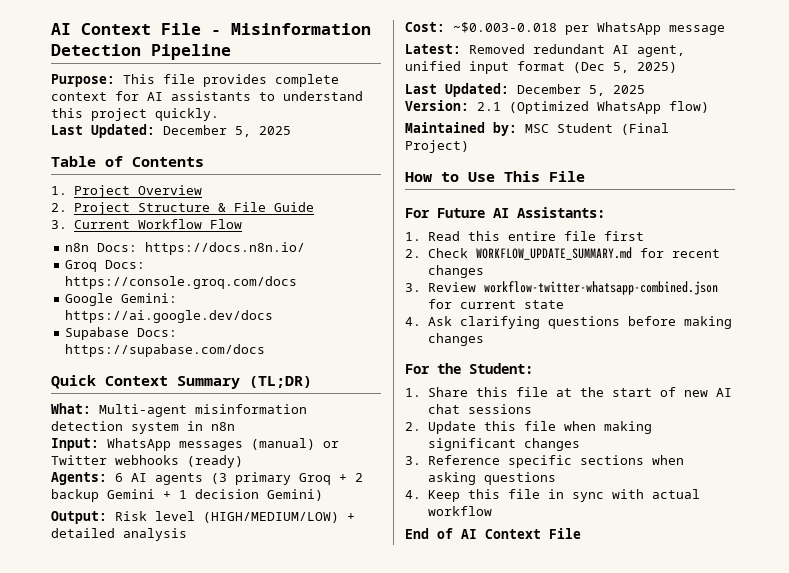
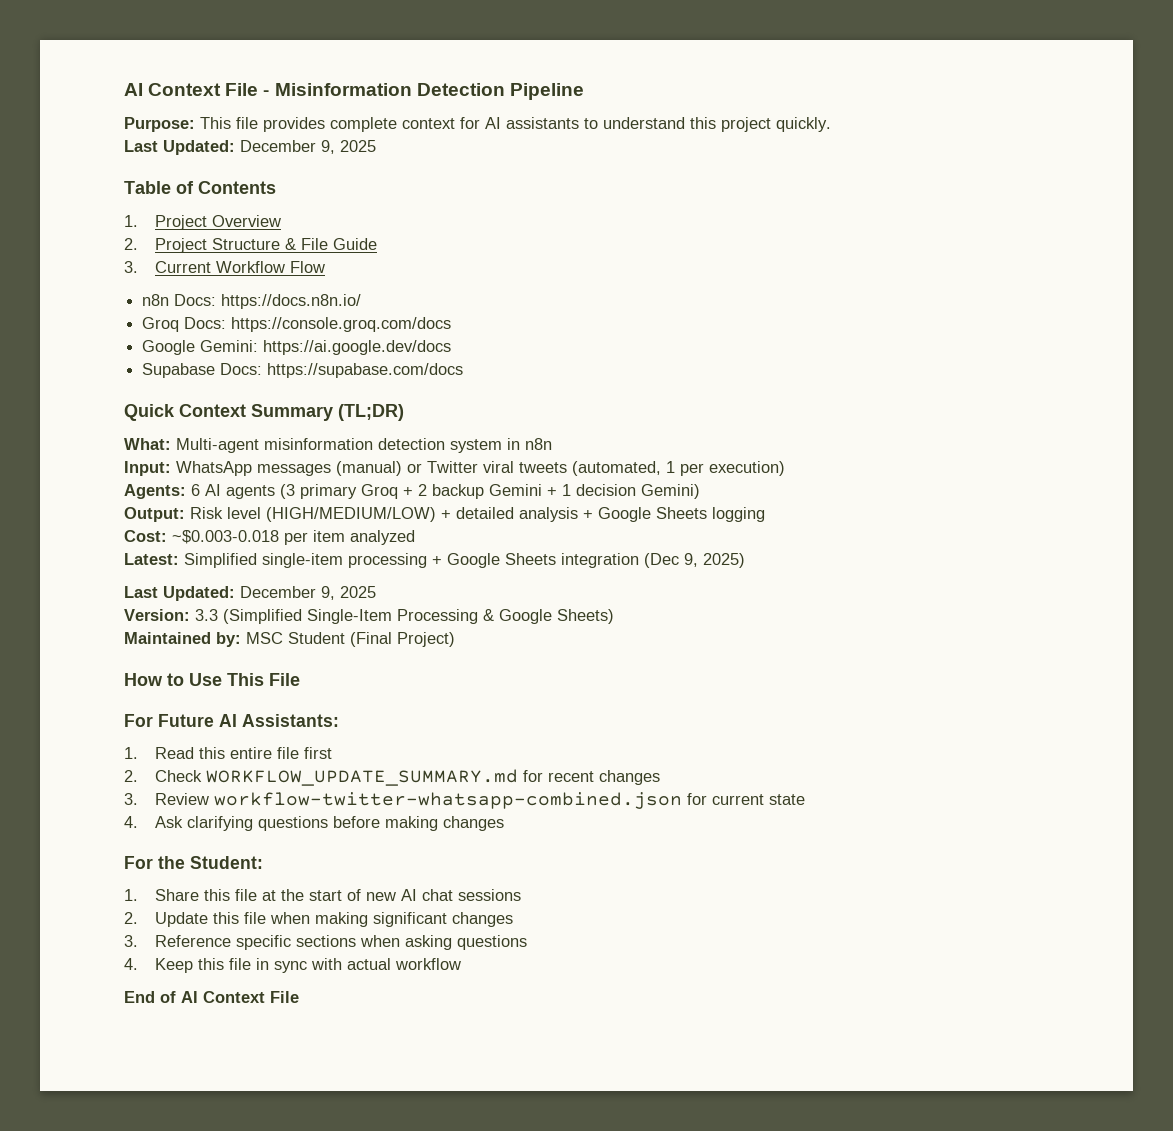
  Purpose: This file provides complete context for AI assistants to understand this project quickly.
- Last Updated: December 5, 2025
+ Last Updated: December 9, 2025
- Input: WhatsApp messages (manual) or Twitter webhooks (ready)
+ Input: WhatsApp messages (manual) or Twitter viral tweets (automated, 1 per execution)
- Output: Risk level (HIGH/MEDIUM/LOW) + detailed analysis
+ Output: Risk level (HIGH/MEDIUM/LOW) + detailed analysis + Google Sheets logging
- Cost: ~$0.003-0.018 per WhatsApp message
+ Cost: ~$0.003-0.018 per item analyzed
- Latest: Removed redundant AI agent, unified input format (Dec 5, 2025)
- Last Updated: December 5, 2025
+ Latest: Simplified single-item processing + Google Sheets integration (Dec 9, 2025)
+ Last Updated: December 9, 2025
- Version: 2.1 (Optimized WhatsApp flow)
+ Version: 3.3 (Simplified Single-Item Processing & Google Sheets)

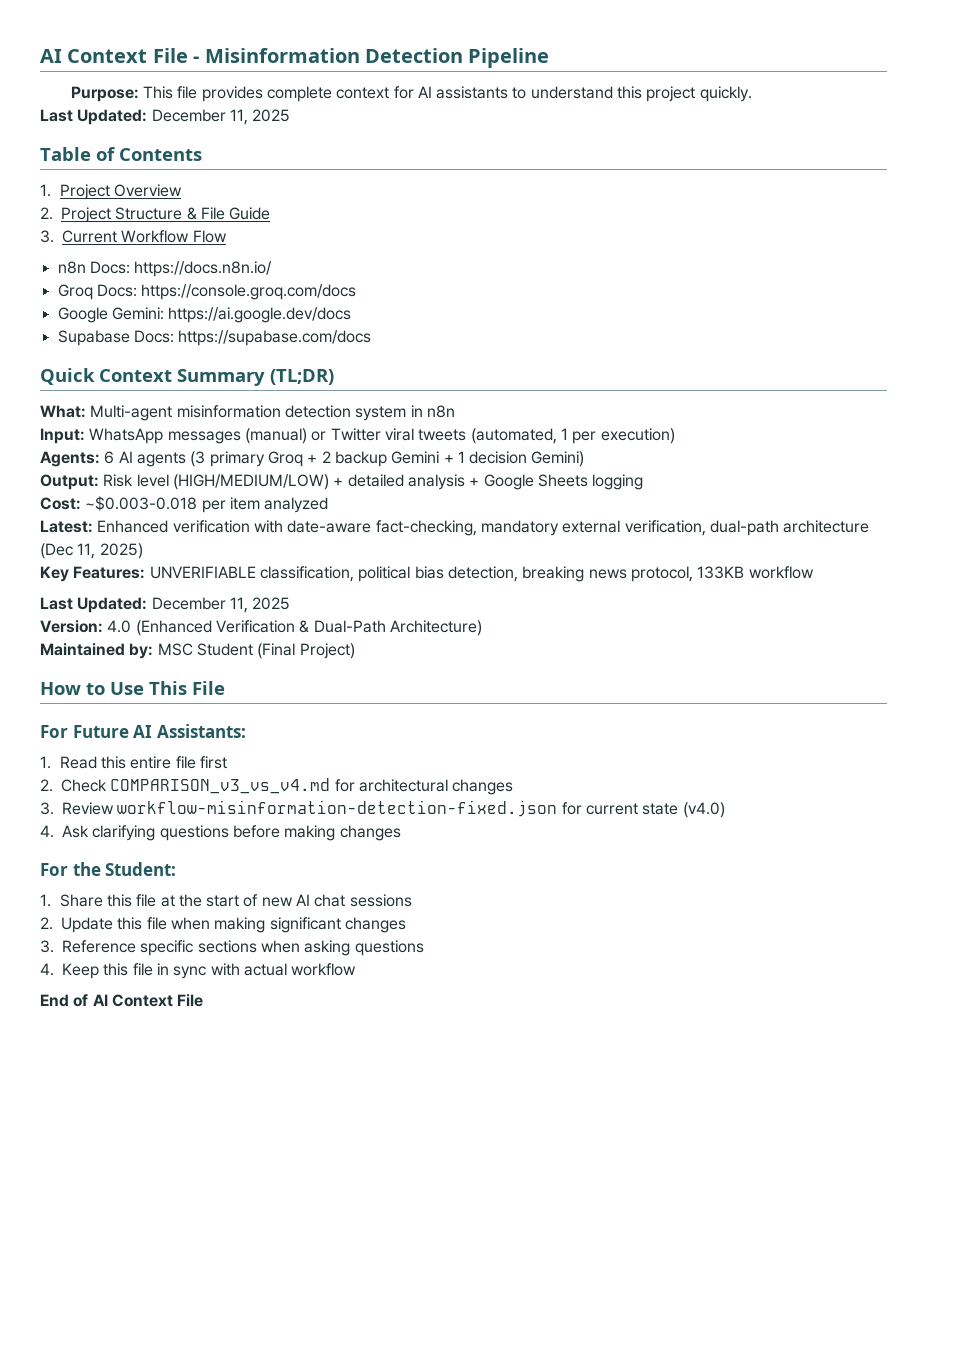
  Purpose: This file provides complete context for AI assistants to understand this project quickly.
- Last Updated: December 9, 2025
+ Last Updated: December 11, 2025
- Latest: Simplified single-item processing + Google Sheets integration (Dec 9, 2025)
- Last Updated: December 9, 2025
+ Latest: Enhanced verification with date-aware fact-checking, mandatory external verification, dual-path architecture (Dec 11, 2025)
+ Key Features: UNVERIFIABLE classification, political bias detection, breaking news protocol, 133KB workflow
+ Last Updated: December 11, 2025
- Version: 3.3 (Simplified Single-Item Processing & Google Sheets)
+ Version: 4.0 (Enhanced Verification & Dual-Path Architecture)
- 2. Check WORKFLOW_UPDATE_SUMMARY.md for recent changes
+ 2. Check COMPARISON_v3_vs_v4.md for architectural changes
- 3. Review workflow-twitter-whatsapp-combined.json for current state
+ 3. Review workflow-misinformation-detection-fixed.json for current state (v4.0)

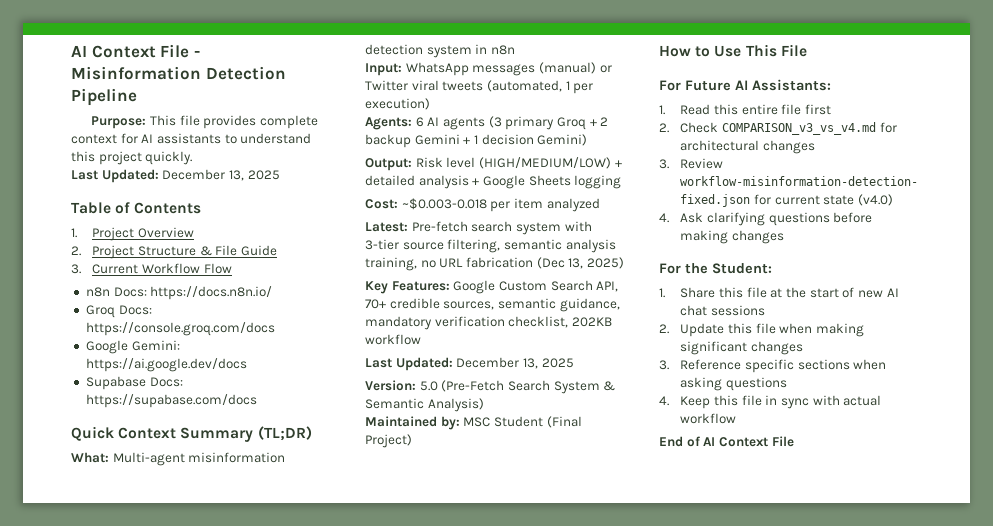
  Purpose: This file provides complete context for AI assistants to understand this project quickly.
- Last Updated: December 11, 2025
+ Last Updated: December 13, 2025
- Latest: Enhanced verification with date-aware fact-checking, mandatory external verification, dual-path architecture (Dec 11, 2025)
- Key Features: UNVERIFIABLE classification, political bias detection, breaking news protocol, 133KB workflow
- Last Updated: December 11, 2025
+ Latest: Pre-fetch search system with 3-tier source filtering, semantic analysis training, no URL fabrication (Dec 13, 2025)
+ Key Features: Google Custom Search API, 70+ credible sources, semantic guidance, mandatory verification checklist, 202KB workflow
+ Last Updated: December 13, 2025
- Version: 4.0 (Enhanced Verification & Dual-Path Architecture)
+ Version: 5.0 (Pre-Fetch Search System & Semantic Analysis)

